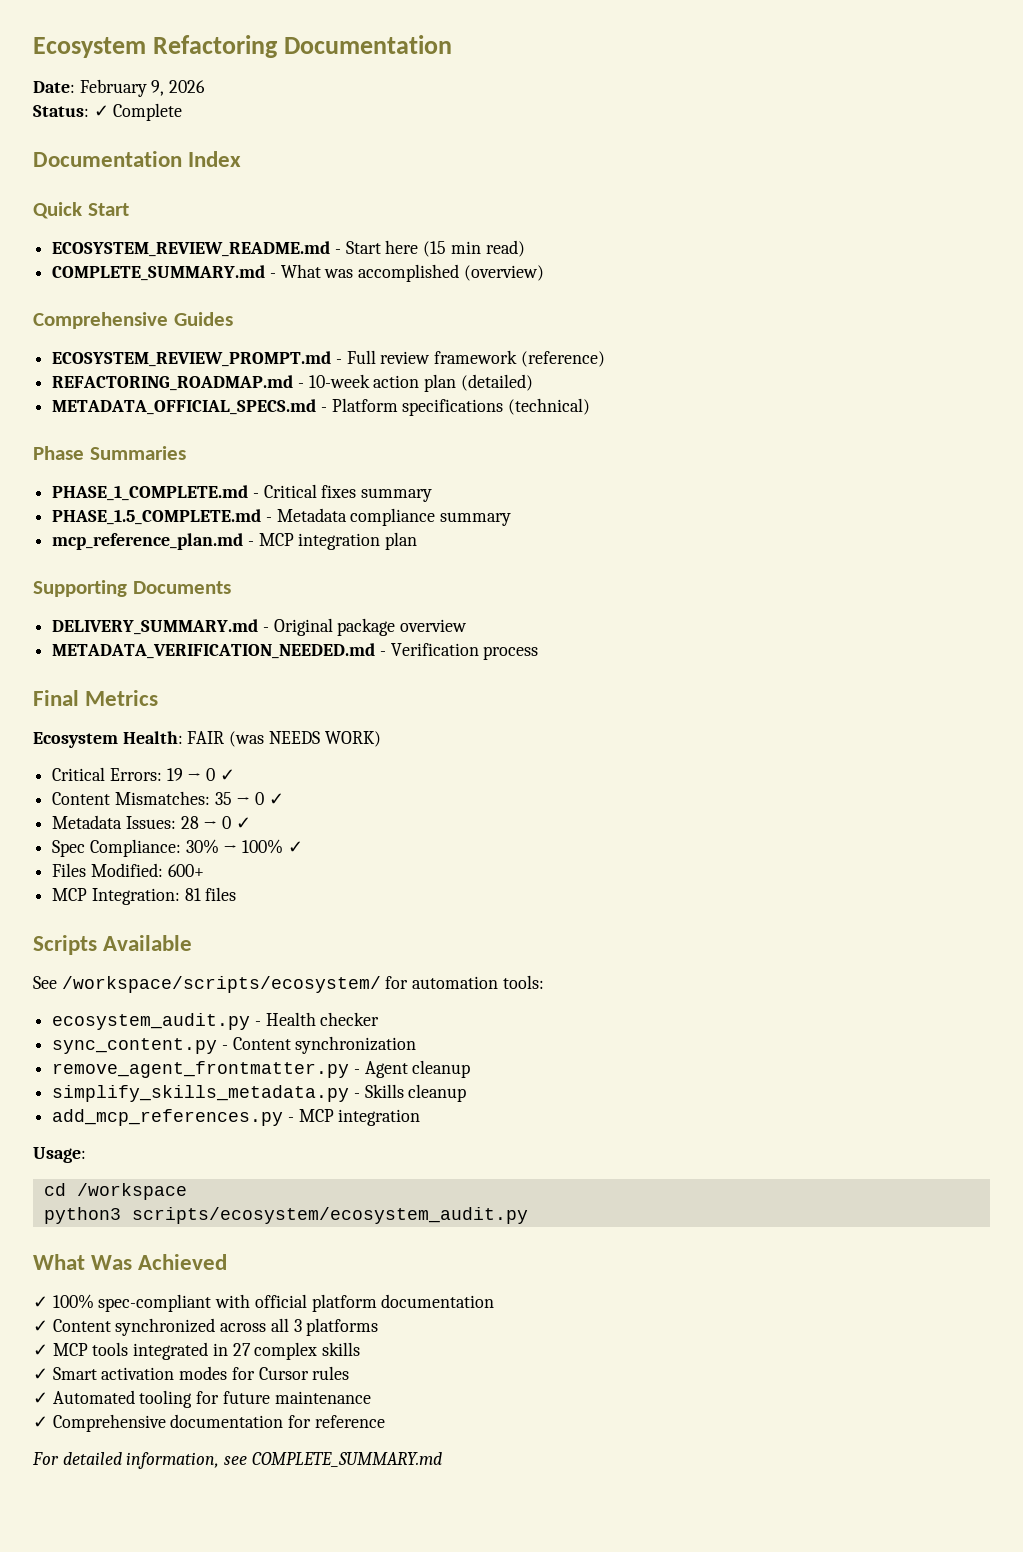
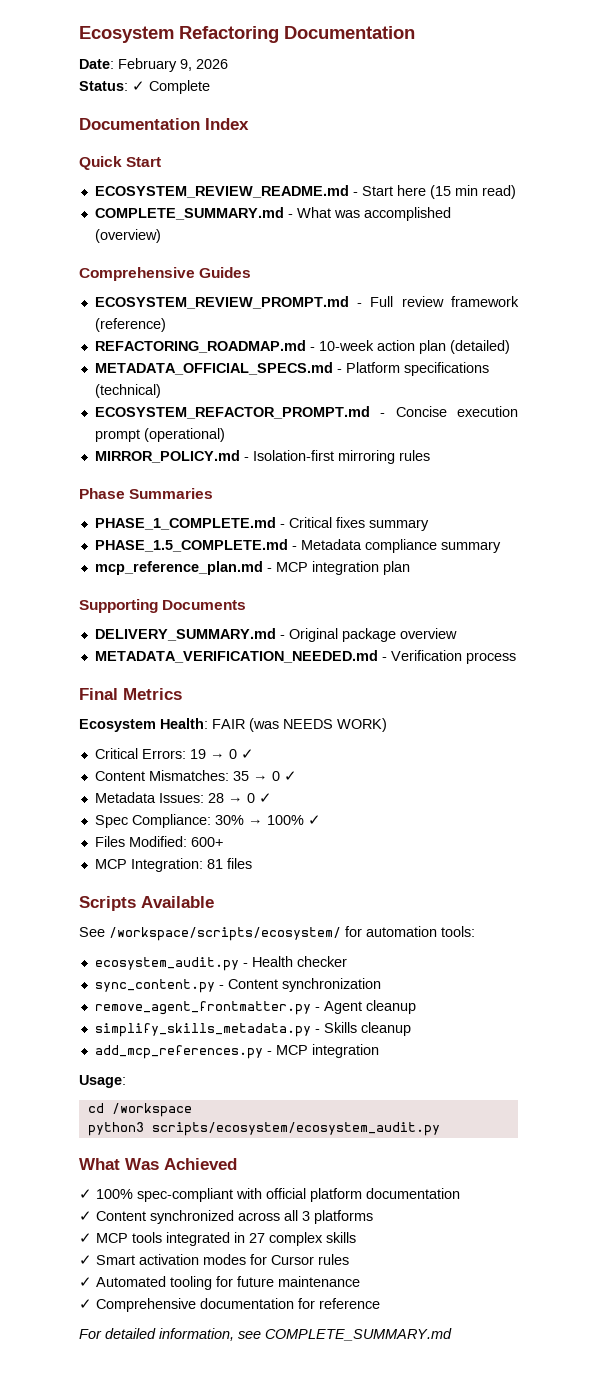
+ ECOSYSTEM_REFACTOR_PROMPT.md - Concise execution prompt (operational)
+ MIRROR_POLICY.md - Isolation-first mirroring rules

